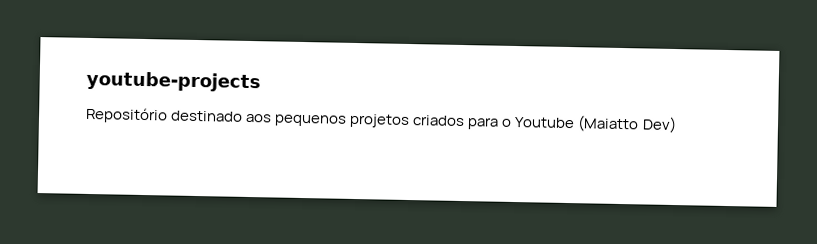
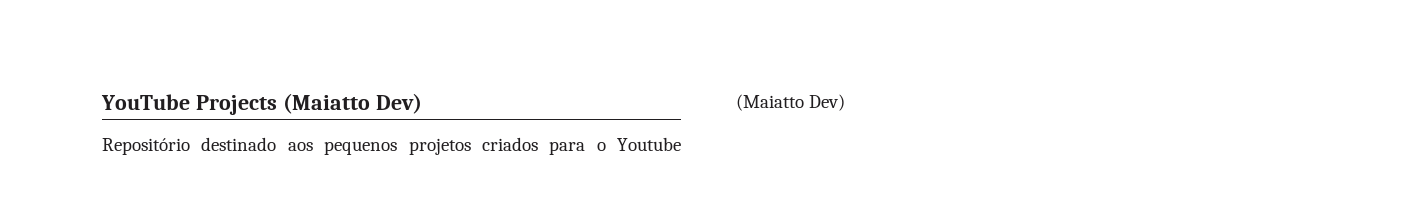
- youtube-projects
+ YouTube Projects (Maiatto Dev)

